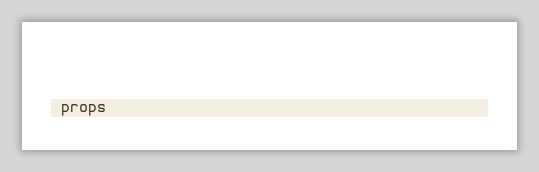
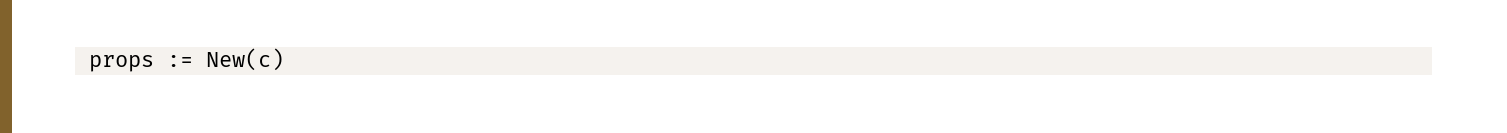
- props
+ props := New(c)

